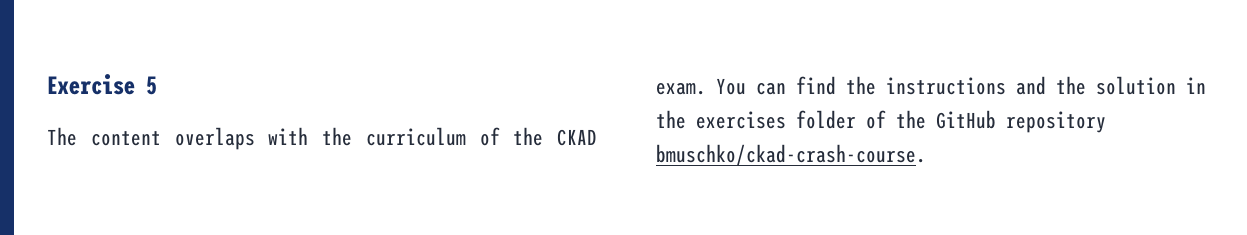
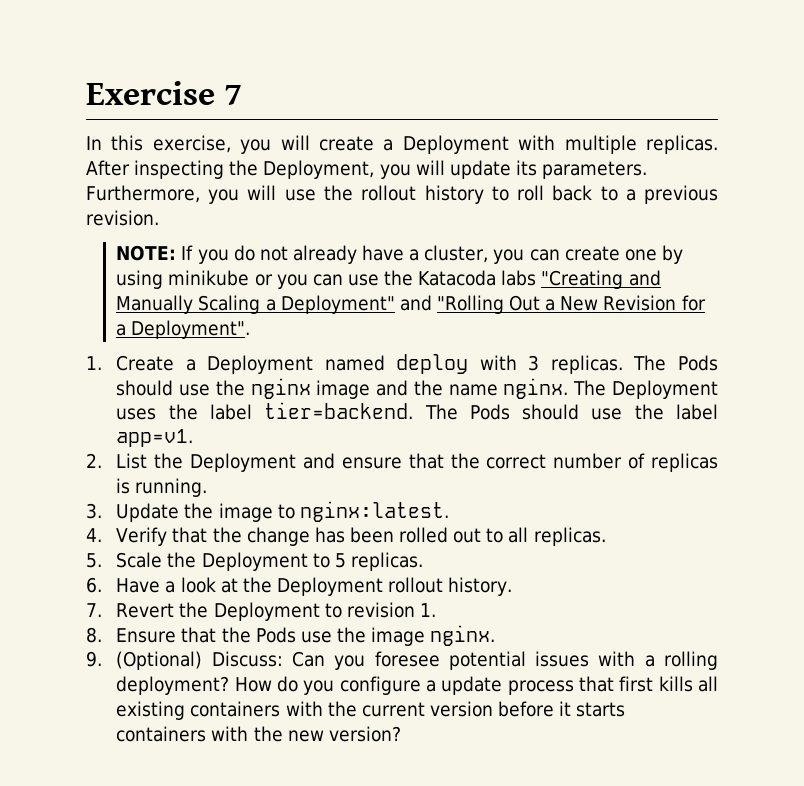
- Exercise 5
- The content overlaps with the curriculum of the CKAD exam. You can find the instructions and the solution in the exercises folder of the GitHub repository bmuschko/ckad-crash-course.
+ Exercise 7
+ In this exercise, you will create a Deployment with multiple replicas. After inspecting the Deployment, you will update its parameters. Furthermore, you will use the rollout history to roll back to a previous revision.
+ NOTE: If you do not already have a cluster, you can create one by using minikube or you can use the Katacoda labs "Creating and Manually Scaling a Deployment" and "Rolling Out a New Revision for a Deployment".
+ 1. Create a Deployment named deploy with 3 replicas. The Pods should use the nginx image and the name nginx. The Deployment uses the label tier=backend. The Pods should use the label app=v1.
+ 2. List the Deployment and ensure that the correct number of replicas is running.
+ 3. Update the image to nginx:latest.
+ 4. Verify that the change has been rolled out to all replicas.
+ 5. Scale the Deployment to 5 replicas.
+ 6. Have a look at the Deployment rollout history.
+ 7. Revert the Deployment to revision 1.
+ 8. Ensure that the Pods use the image nginx.
+ 9. (Optional) Discuss: Can you foresee potential issues with a rolling deployment? How do you configure a update process that first kills all existing containers with the current version before it starts containers with the new version?

